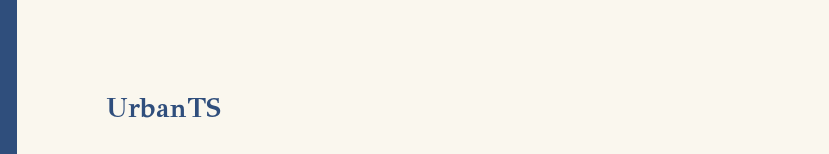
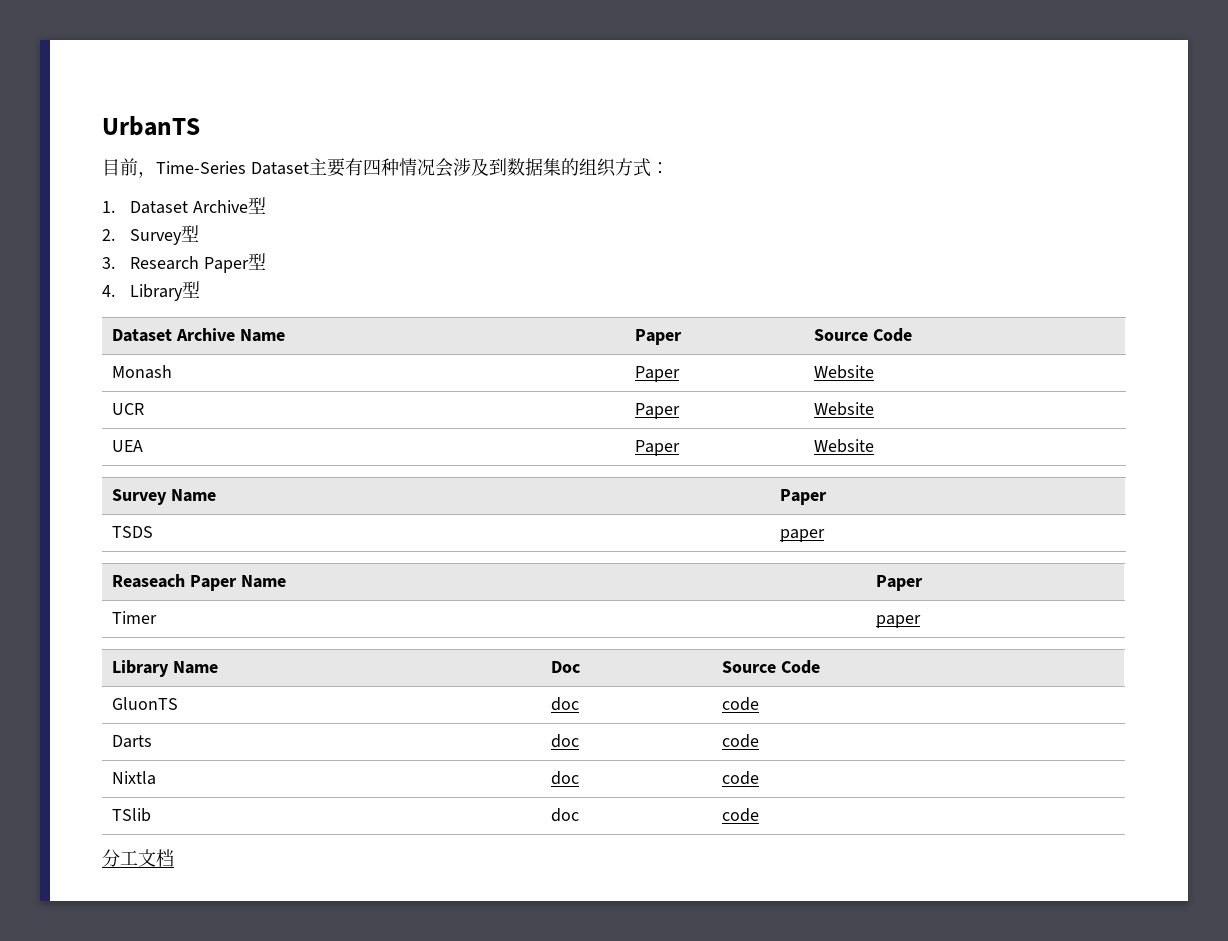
+ 目前，Time-Series Dataset主要有四种情况会涉及到数据集的组织方式：
+ 1. Dataset Archive型
+ 2. Survey型
+ 3. Research Paper型
+ 4. Library型
+ Dataset Archive Name | Paper | Source Code
+ Monash | Paper | Website
+ UCR | Paper | Website
+ UEA | Paper | Website
+ Survey Name | Paper
+ TSDS | paper
+ Reaseach Paper Name | Paper
+ Timer | paper
+ Library Name | Doc | Source Code
+ GluonTS | doc | code
+ Darts | doc | code
+ Nixtla | doc | code
+ TSlib | doc | code
+ 分工文档

